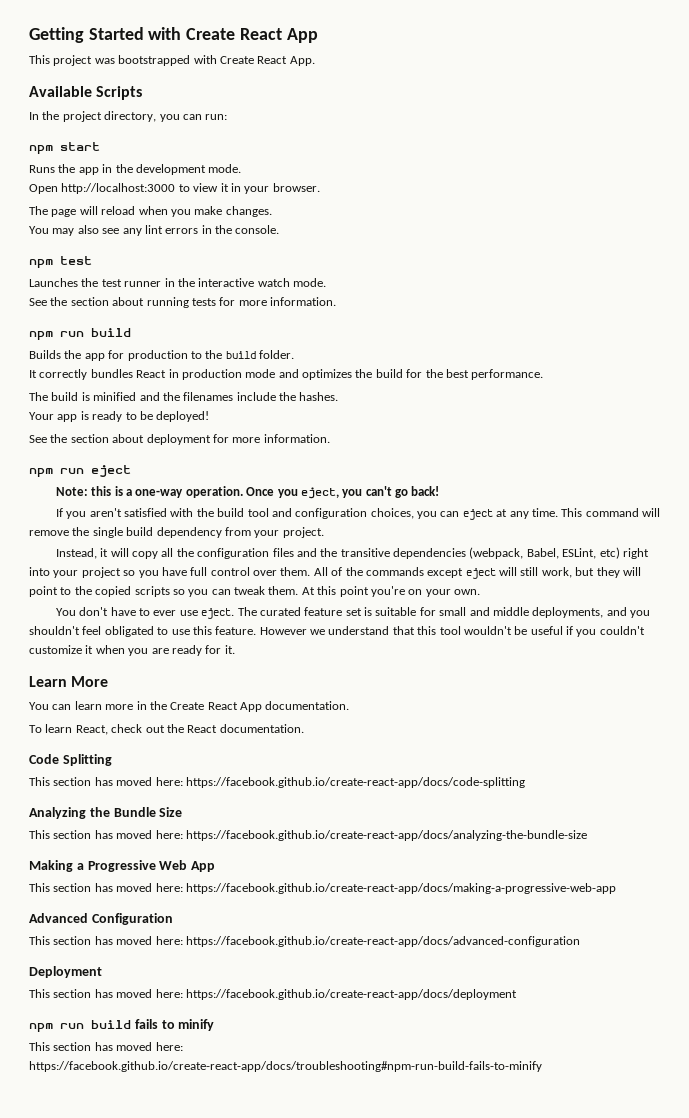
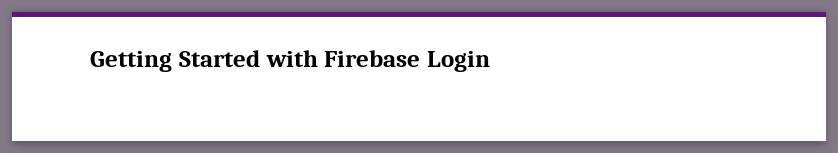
- Getting Started with Create React App
- This project was bootstrapped with Create React App.
- Available Scripts
- In the project directory, you can run:
- npm start
- Runs the app in the development mode.
- Open http://localhost:3000 to view it in your browser.
- The page will reload when you make changes.
- You may also see any lint errors in the console.
- npm test
- Launches the test runner in the interactive watch mode.
- See the section about running tests for more information.
- npm run build
- Builds the app for production to the build folder.
- It correctly bundles React in production mode and optimizes the build for the best performance.
- The build is minified and the filenames include the hashes.
- Your app is ready to be deployed!
- See the section about deployment for more information.
- npm run eject
- Note: this is a one-way operation. Once you eject, you can't go back!
- If you aren't satisfied with the build tool and configuration choices, you can eject at any time. This command will remove the single build dependency from your project.
- Instead, it will copy all the configuration files and the transitive dependencies (webpack, Babel, ESLint, etc) right into your project so you have full control over them. All of the commands except eject will still work, but they will point to the copied scripts so you can tweak them. At this point you're on your own.
- You don't have to ever use eject. The curated feature set is suitable for small and middle deployments, and you shouldn't feel obligated to use this feature. However we understand that this tool wouldn't be useful if you couldn't customize it when you are ready for it.
- Learn More
- You can learn more in the Create React App documentation.
- To learn React, check out the React documentation.
- Code Splitting
- This section has moved here: https://facebook.github.io/create-react-app/docs/code-splitting
- Analyzing the Bundle Size
- This section has moved here: https://facebook.github.io/create-react-app/docs/analyzing-the-bundle-size
- Making a Progressive Web App
- This section has moved here: https://facebook.github.io/create-react-app/docs/making-a-progressive-web-app
- Advanced Configuration
- This section has moved here: https://facebook.github.io/create-react-app/docs/advanced-configuration
- Deployment
- This section has moved here: https://facebook.github.io/create-react-app/docs/deployment
- npm run build fails to minify
- This section has moved here: https://facebook.github.io/create-react-app/docs/troubleshooting#npm-run-build-fails-to-minify
+ Getting Started with Firebase Login

